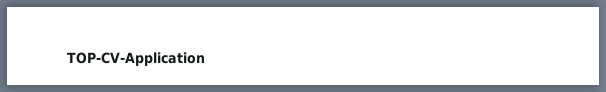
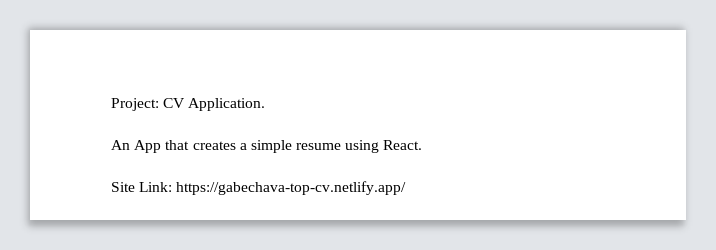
- TOP-CV-Application
+ Project: CV Application.
+ An App that creates a simple resume using React.
+ Site Link: https://gabechava-top-cv.netlify.app/

